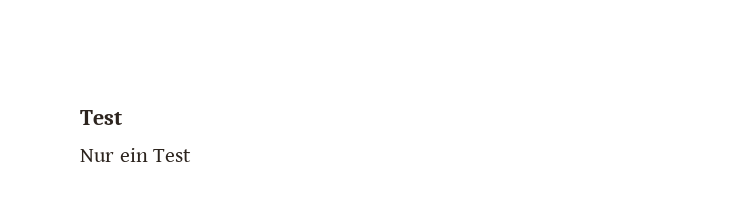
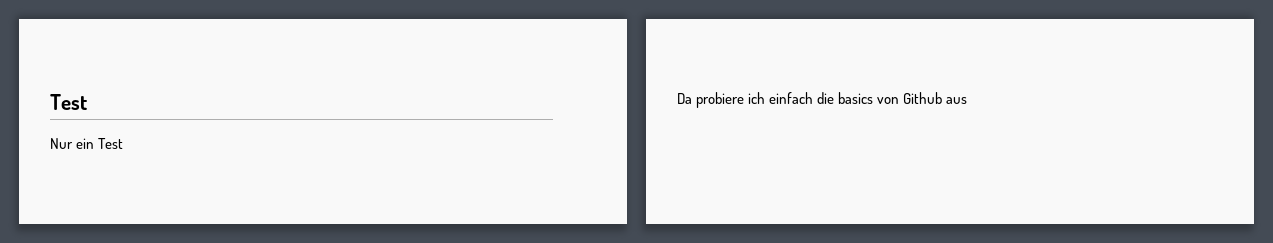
+ Da probiere ich einfach die basics von Github aus

